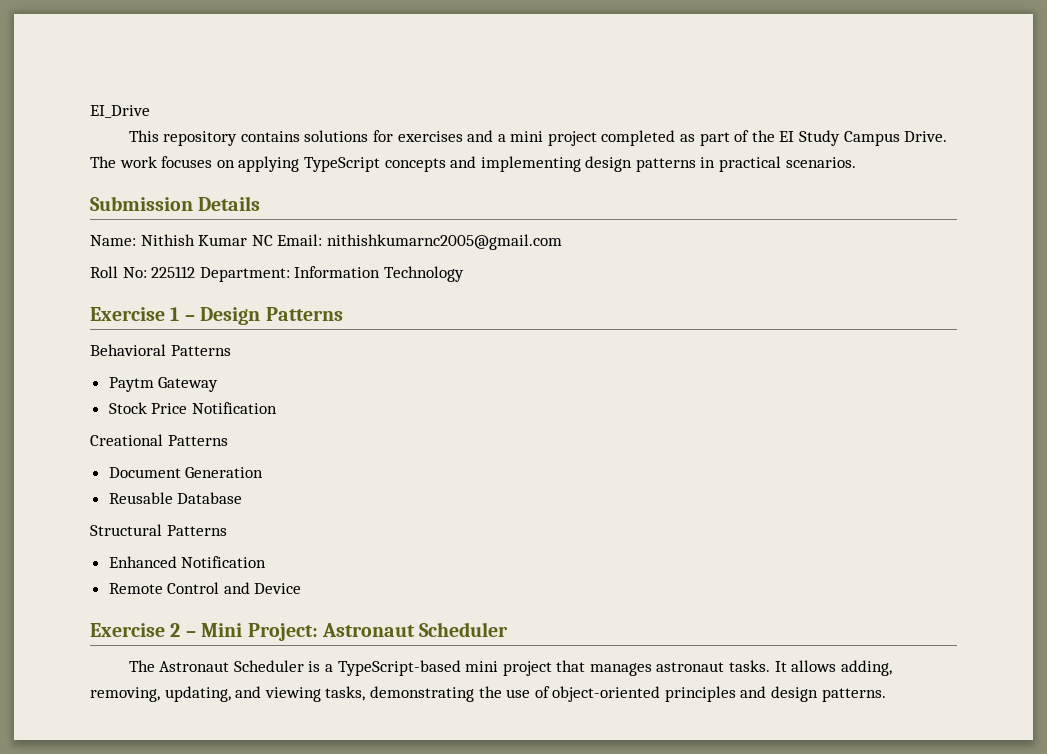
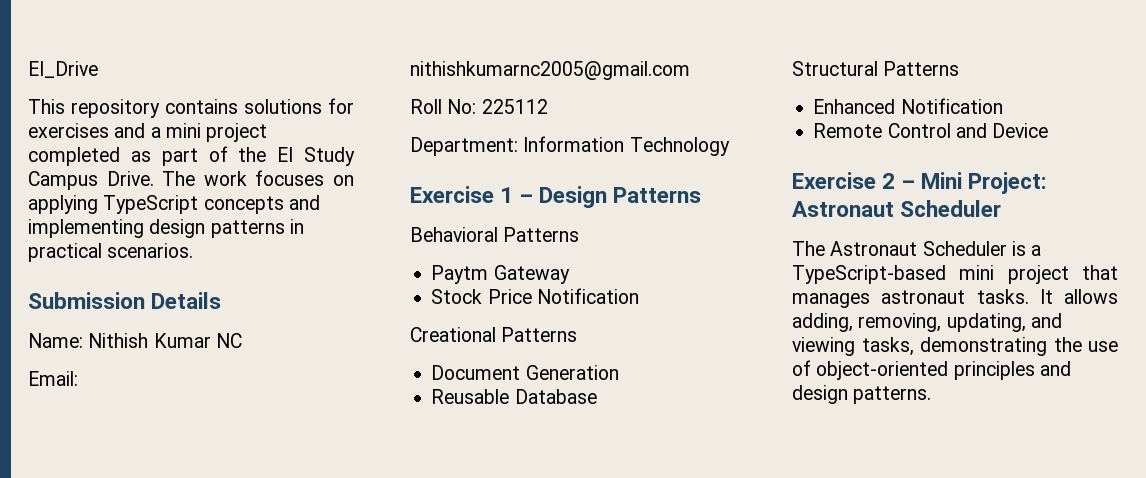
- Name: Nithish Kumar NC Email: nithishkumarnc2005@gmail.com
+ Name: Nithish Kumar NC
+ Email: nithishkumarnc2005@gmail.com
- Roll No: 225112 Department: Information Technology
+ Roll No: 225112
+ Department: Information Technology

